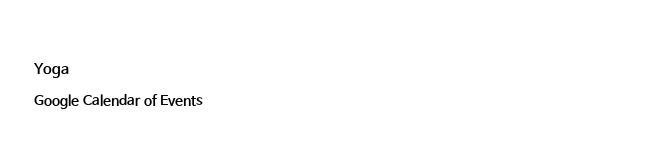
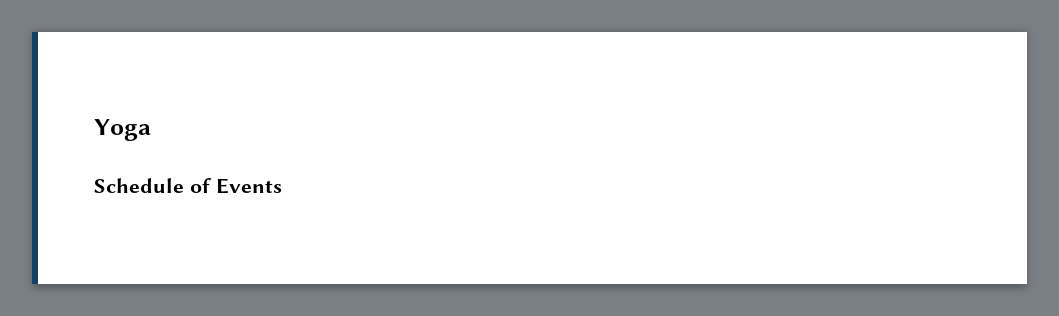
- Google Calendar of Events
+ Schedule of Events

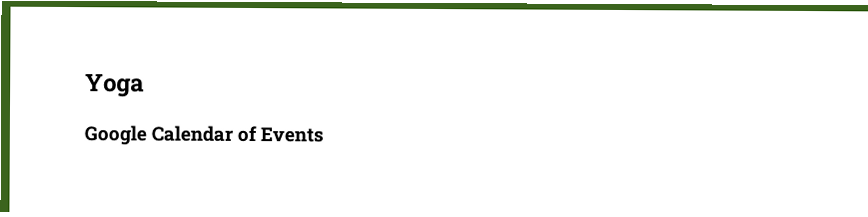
- Schedule of Events
+ Google Calendar of Events

